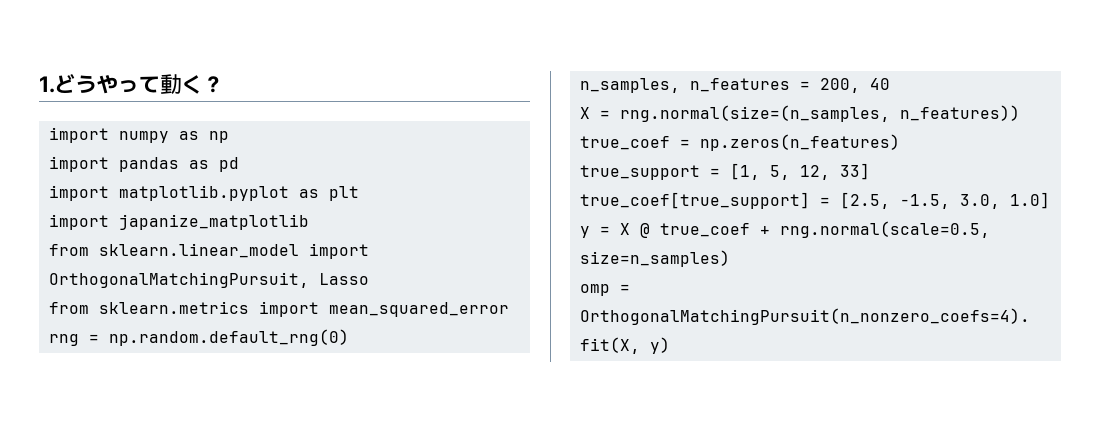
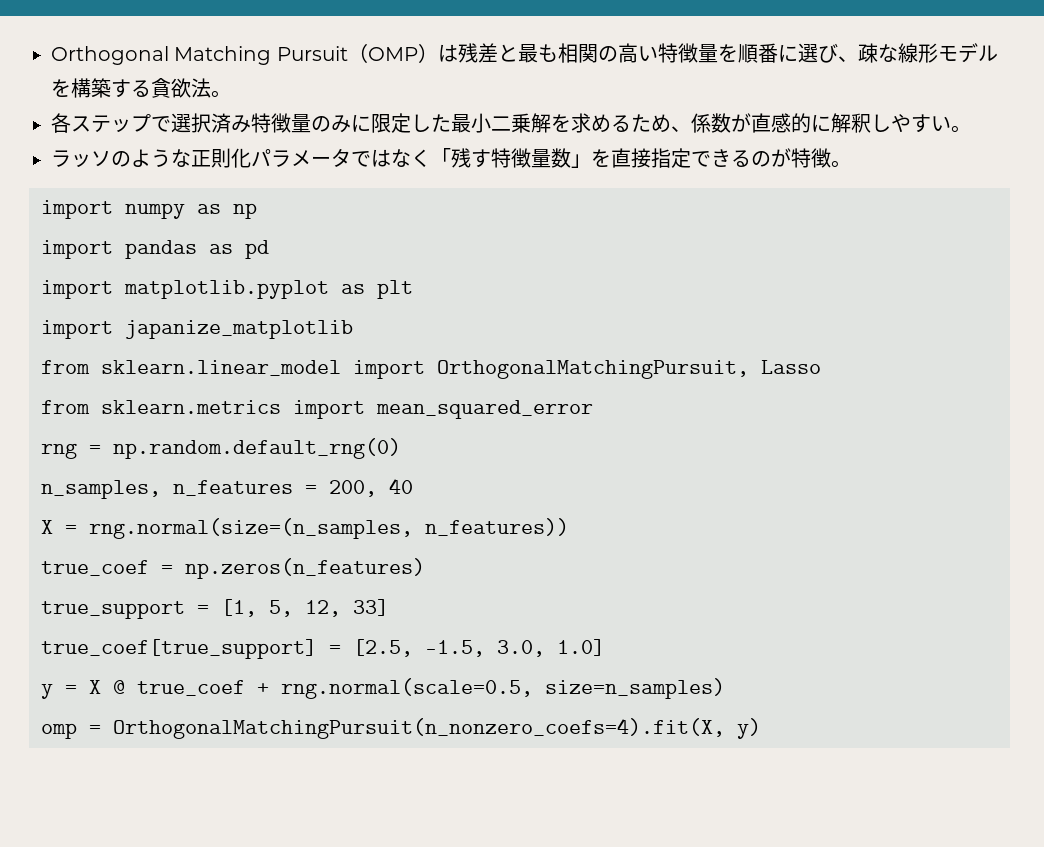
- 1.どうやって動く？
+ Orthogonal Matching Pursuit（OMP）は残差と最も相関の高い特徴量を順番に選び、疎な線形モデルを構築する貪欲法。
+ 各ステップで選択済み特徴量のみに限定した最小二乗解を求めるため、係数が直感的に解釈しやすい。
+ ラッソのような正則化パラメータではなく「残す特徴量数」を直接指定できるのが特徴。

